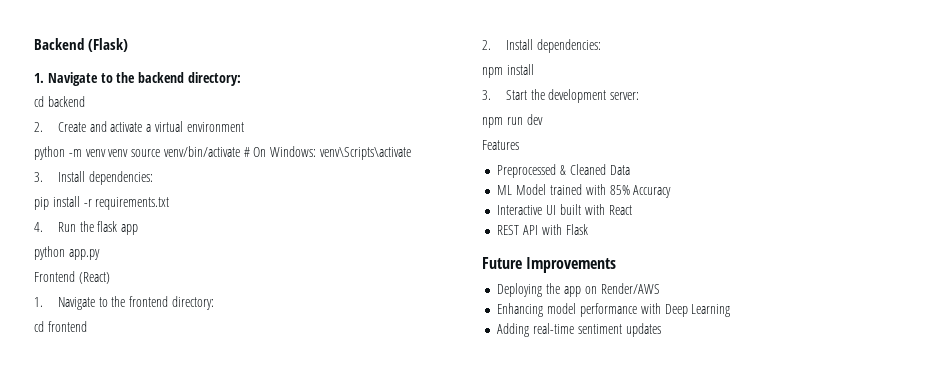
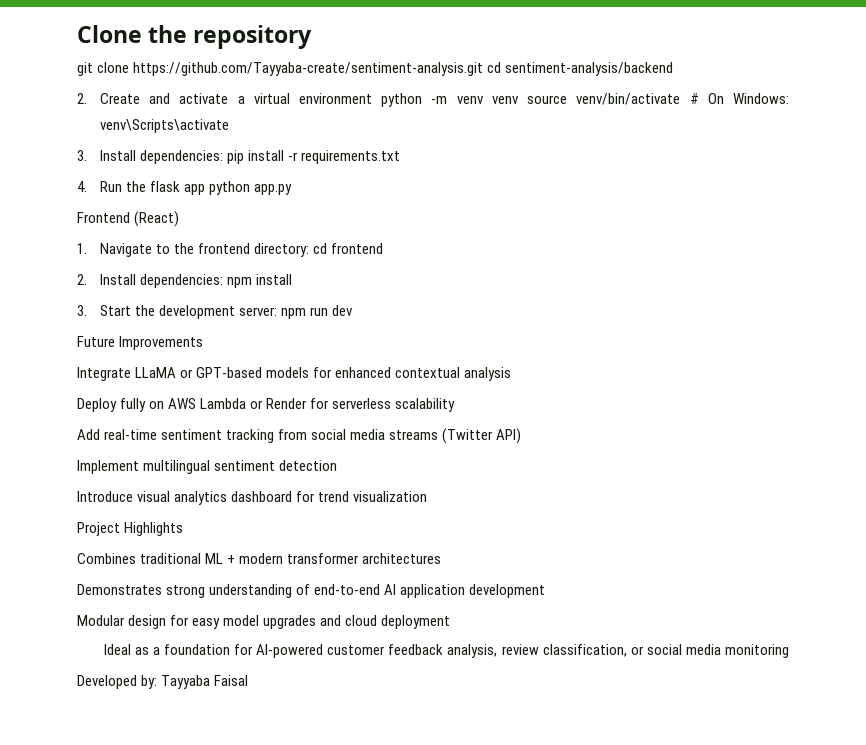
- Backend (Flask)
- 1. Navigate to the backend directory:
- cd backend
+ Clone the repository
+ git clone https://github.com/Tayyaba-create/sentiment-analysis.git cd sentiment-analysis/backend
- 2. Create and activate a virtual environment
- python -m venv venv source venv/bin/activate # On Windows: venv\Scripts\activate
+ 2. Create and activate a virtual environment python -m venv venv source venv/bin/activate # On Windows: venv\Scripts\activate
- 3. Install dependencies:
- pip install -r requirements.txt
+ 3. Install dependencies: pip install -r requirements.txt
- 4. Run the flask app
- python app.py
+ 4. Run the flask app python app.py
- 1. Navigate to the frontend directory:
- cd frontend
+ 1. Navigate to the frontend directory: cd frontend
- 2. Install dependencies:
- npm install
+ 2. Install dependencies: npm install
- 3. Start the development server:
- npm run dev
+ 3. Start the development server: npm run dev
- Features
- Preprocessed & Cleaned Data
- ML Model trained with 85% Accuracy
- Interactive UI built with React
- REST API with Flask
  Future Improvements
- Deploying the app on Render/AWS
- Enhancing model performance with Deep Learning
- Adding real-time sentiment updates
+ Integrate LLaMA or GPT-based models for enhanced contextual analysis
+ Deploy fully on AWS Lambda or Render for serverless scalability
+ Add real-time sentiment tracking from social media streams (Twitter API)
+ Implement multilingual sentiment detection
+ Introduce visual analytics dashboard for trend visualization
+ Project Highlights
+ Combines traditional ML + modern transformer architectures
+ Demonstrates strong understanding of end-to-end AI application development
+ Modular design for easy model upgrades and cloud deployment
+ Ideal as a foundation for AI-powered customer feedback analysis, review classification, or social media monitoring
+ Developed by: Tayyaba Faisal

